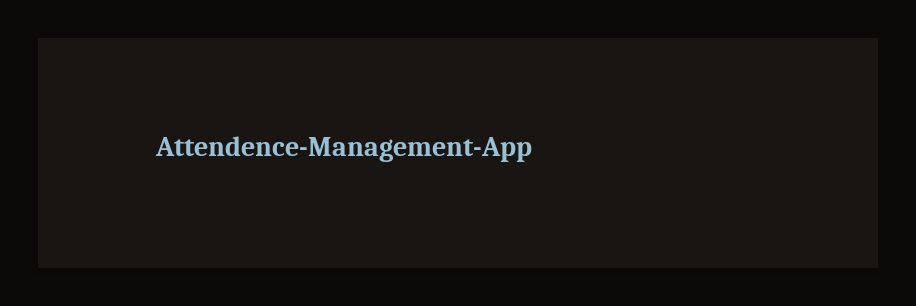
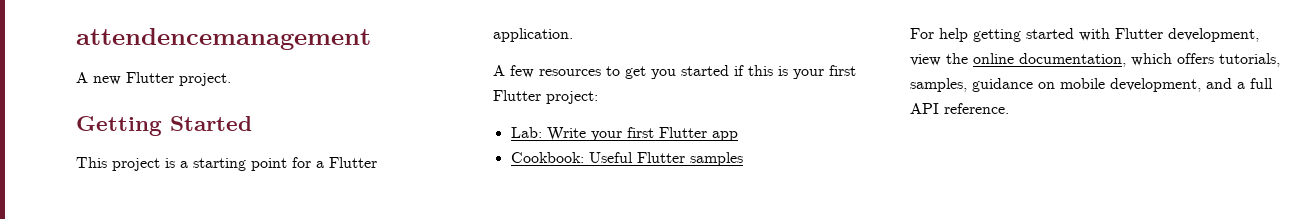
- Attendence-Management-App
+ attendencemanagement
+ A new Flutter project.
+ Getting Started
+ This project is a starting point for a Flutter application.
+ A few resources to get you started if this is your first Flutter project:
+ Lab: Write your first Flutter app
+ Cookbook: Useful Flutter samples
+ For help getting started with Flutter development, view the online documentation, which offers tutorials, samples, guidance on mobile development, and a full API reference.

